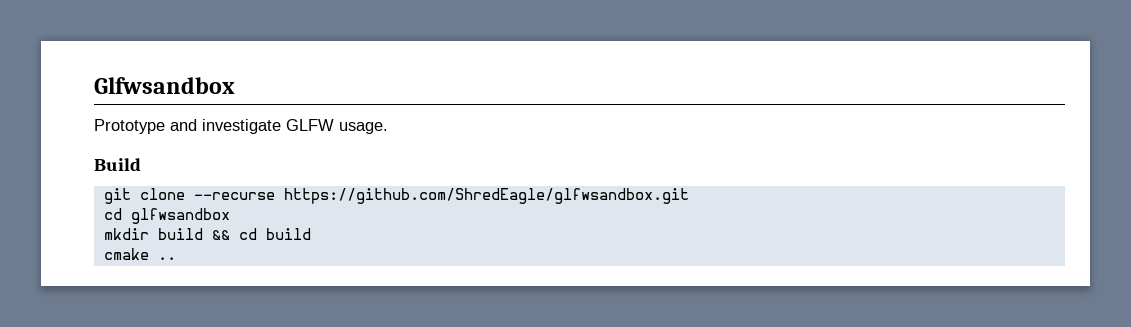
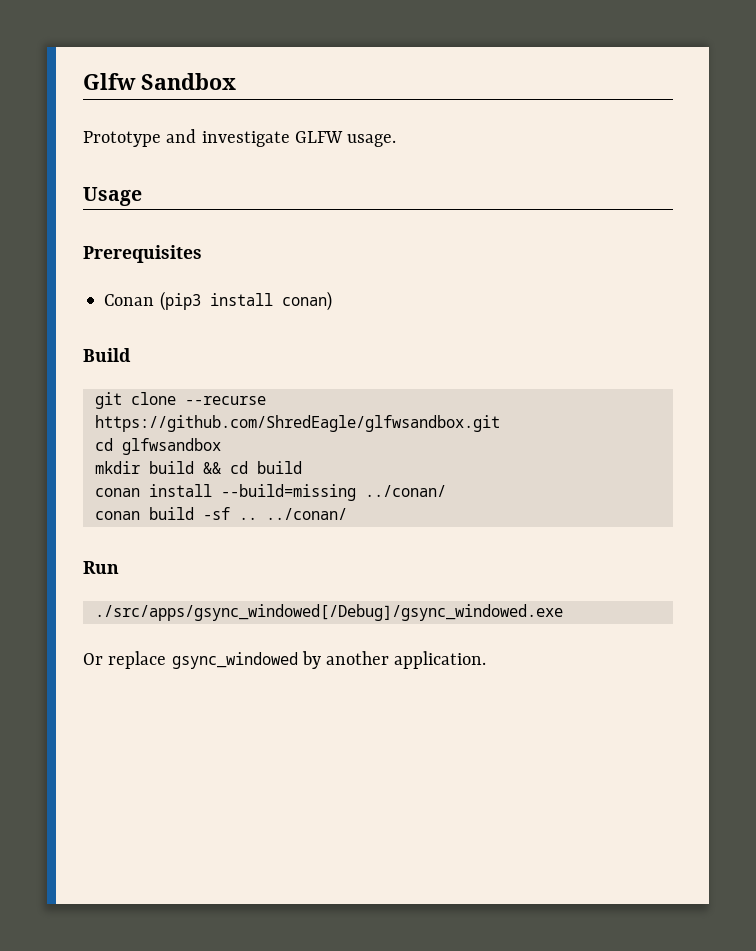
- Glfwsandbox
+ Glfw Sandbox
+ Usage
+ Prerequisites
+ Conan (pip3 install conan)
- cmake ..
+ conan install --build=missing ../conan/
+ conan build -sf .. ../conan/
+ Run
+ ./src/apps/gsync_windowed[/Debug]/gsync_windowed.exe
+ Or replace gsync_windowed by another application.

